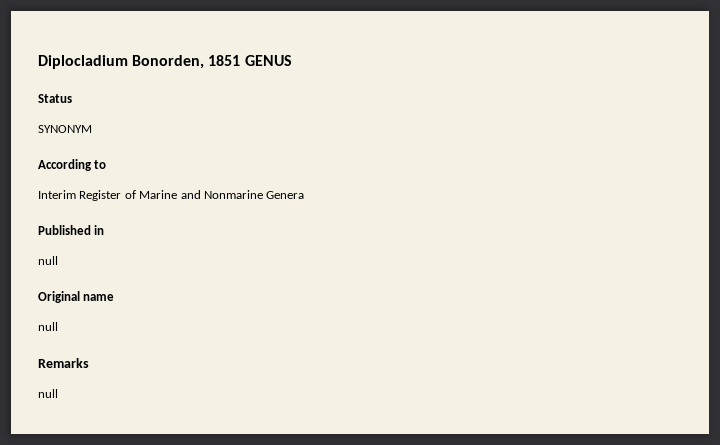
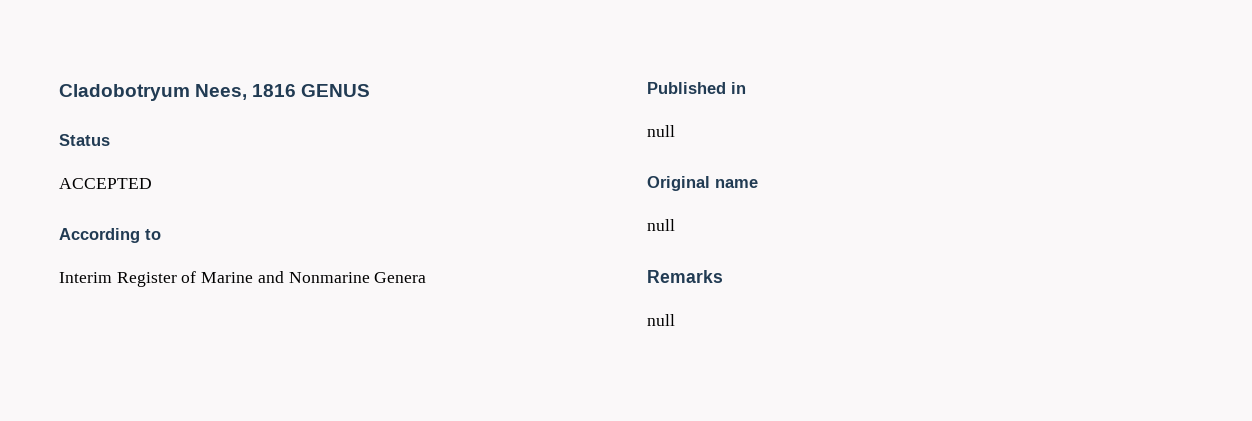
- Diplocladium Bonorden, 1851 GENUS
+ Cladobotryum Nees, 1816 GENUS
- SYNONYM
+ ACCEPTED

